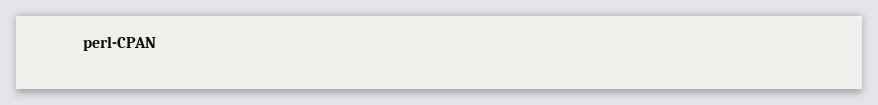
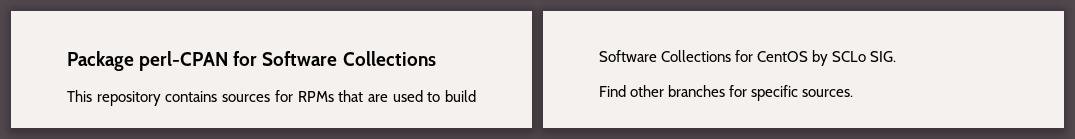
- perl-CPAN
+ Package perl-CPAN for Software Collections
+ This repository contains sources for RPMs that are used to build Software Collections for CentOS by SCLo SIG.
+ Find other branches for specific sources.

